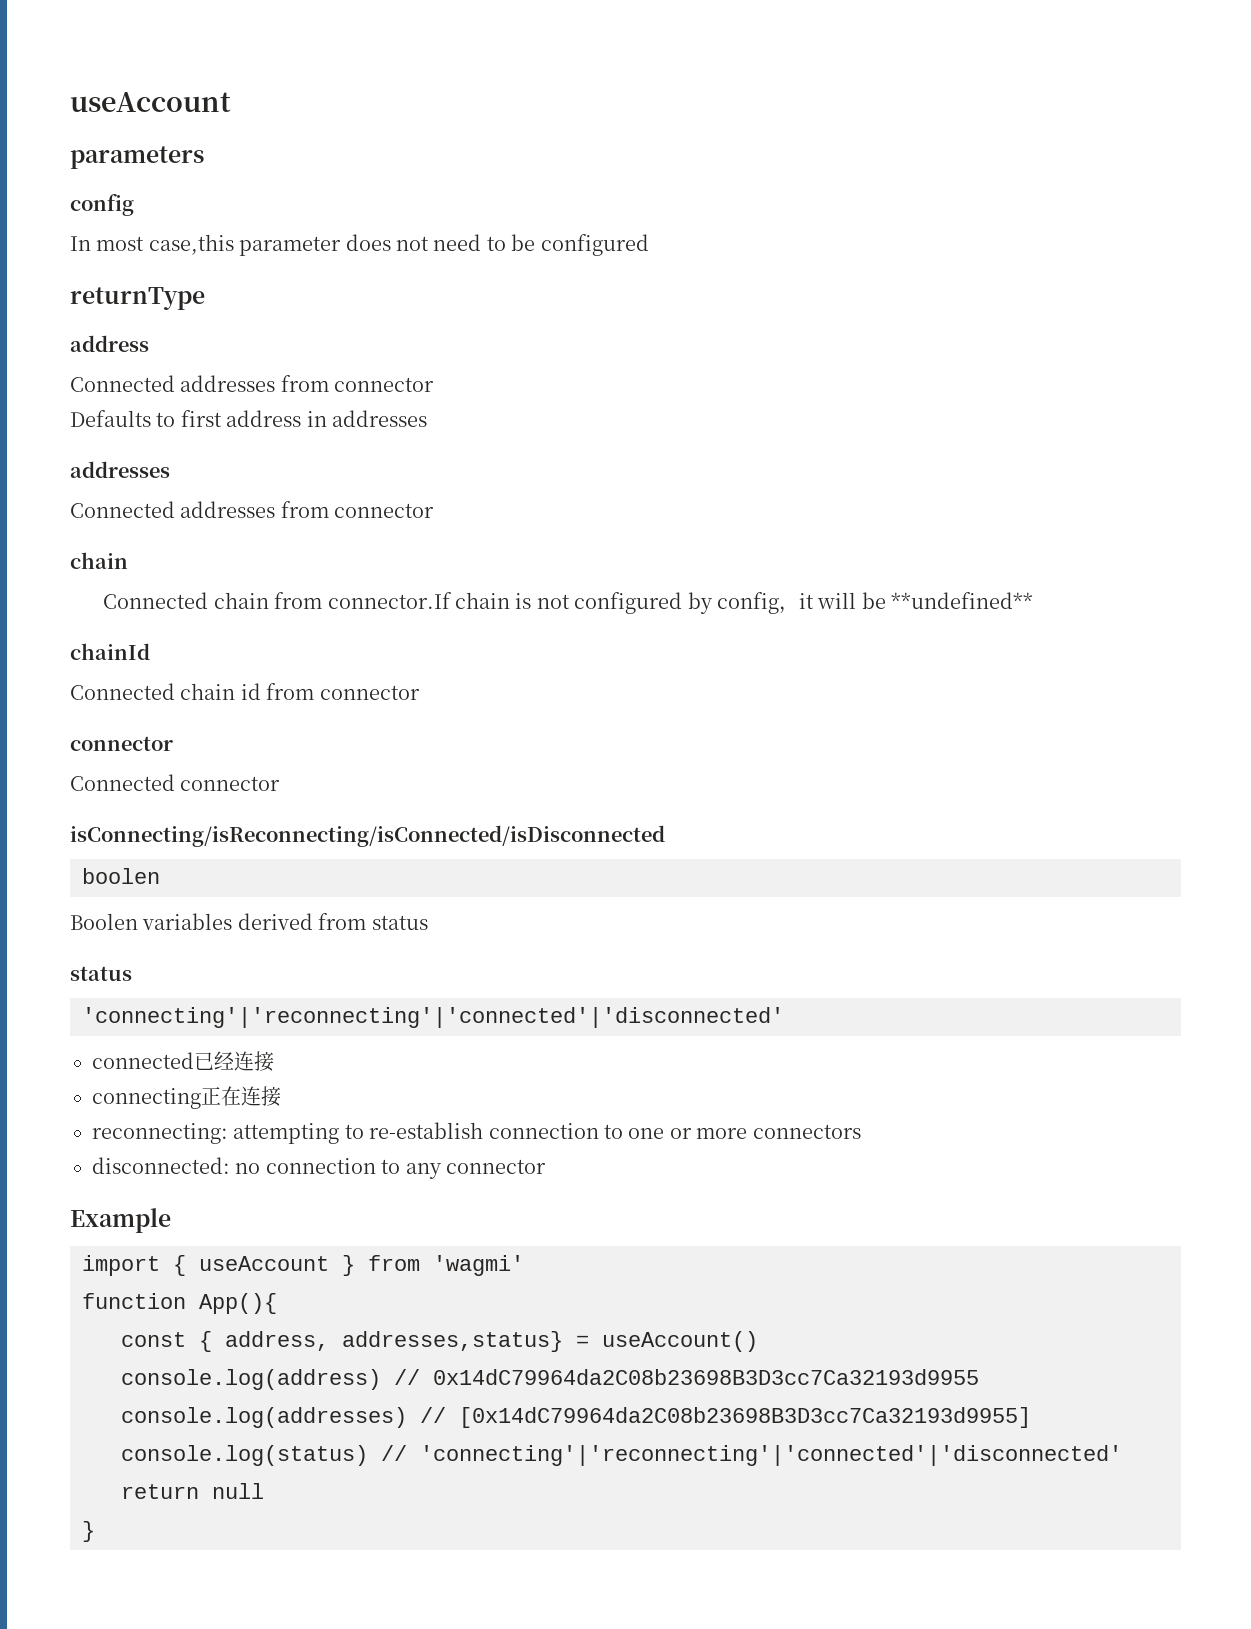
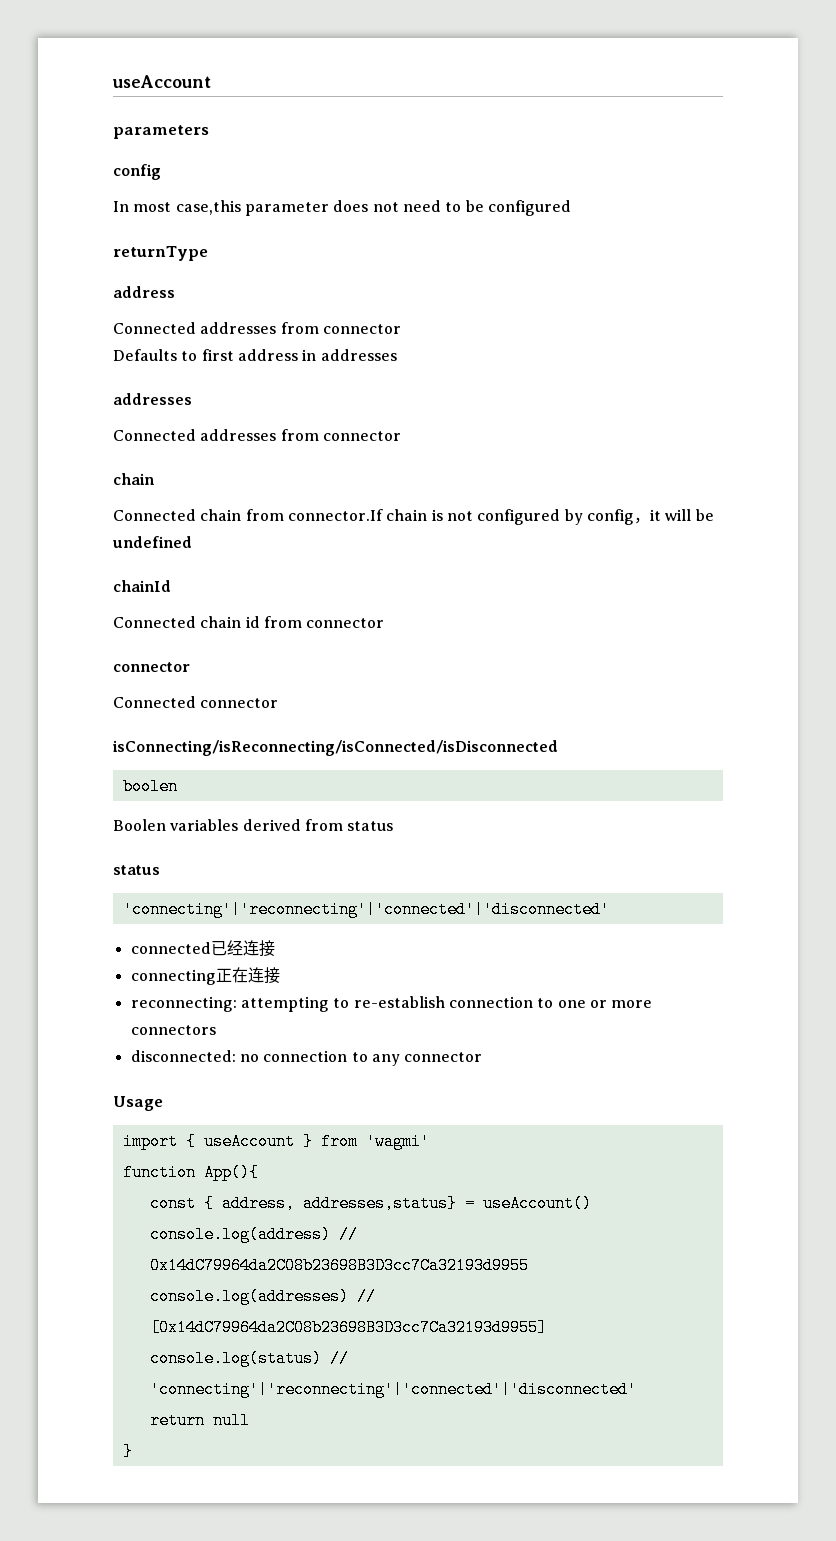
- Connected chain from connector.If chain is not configured by config，it will be **undefined**
+ Connected chain from connector.If chain is not configured by config，it will be undefined
- Example
+ Usage

